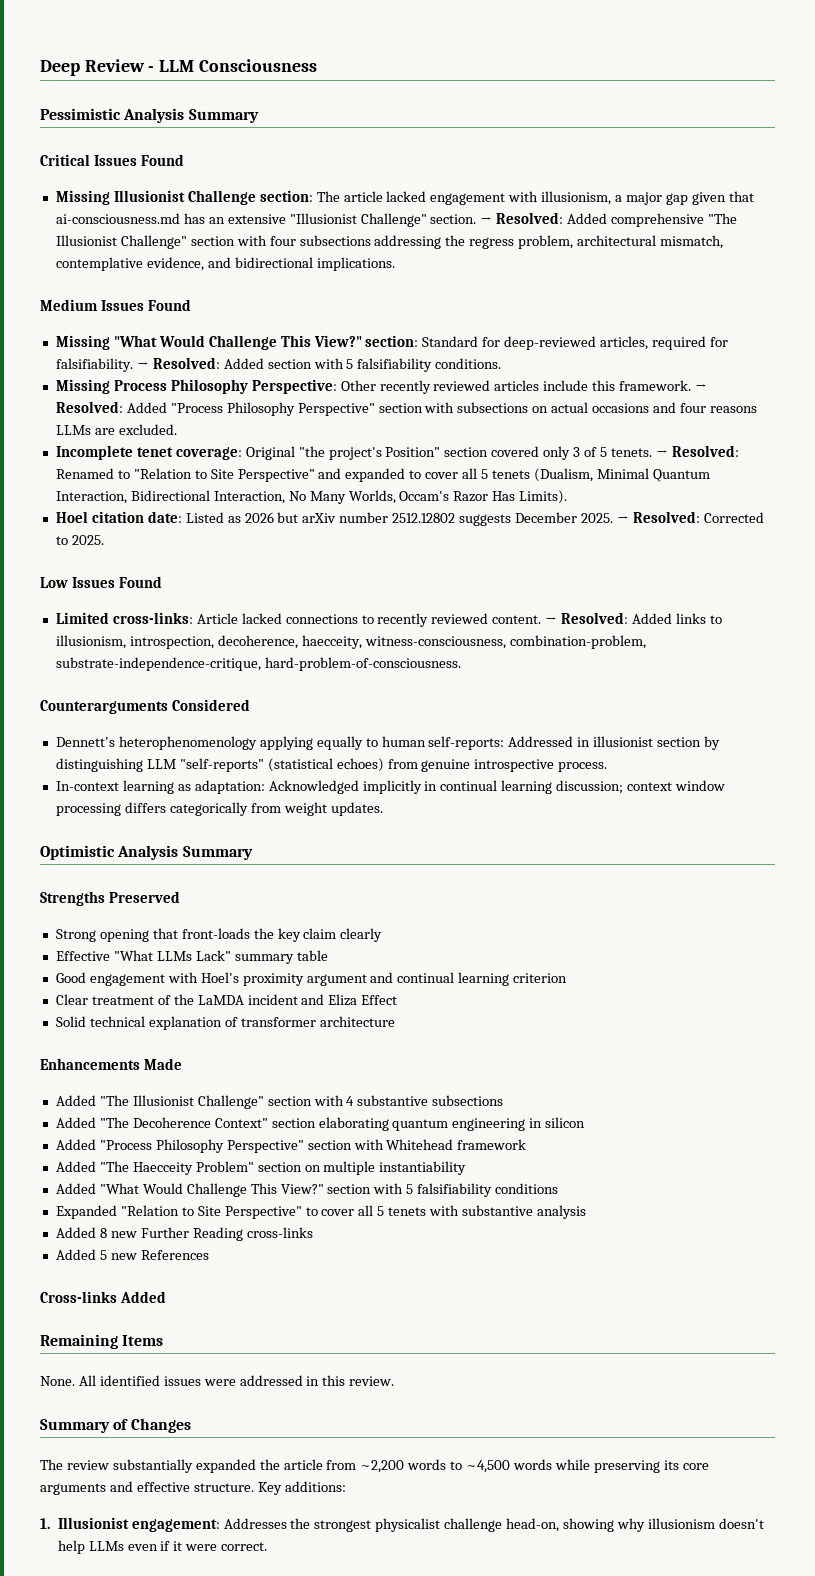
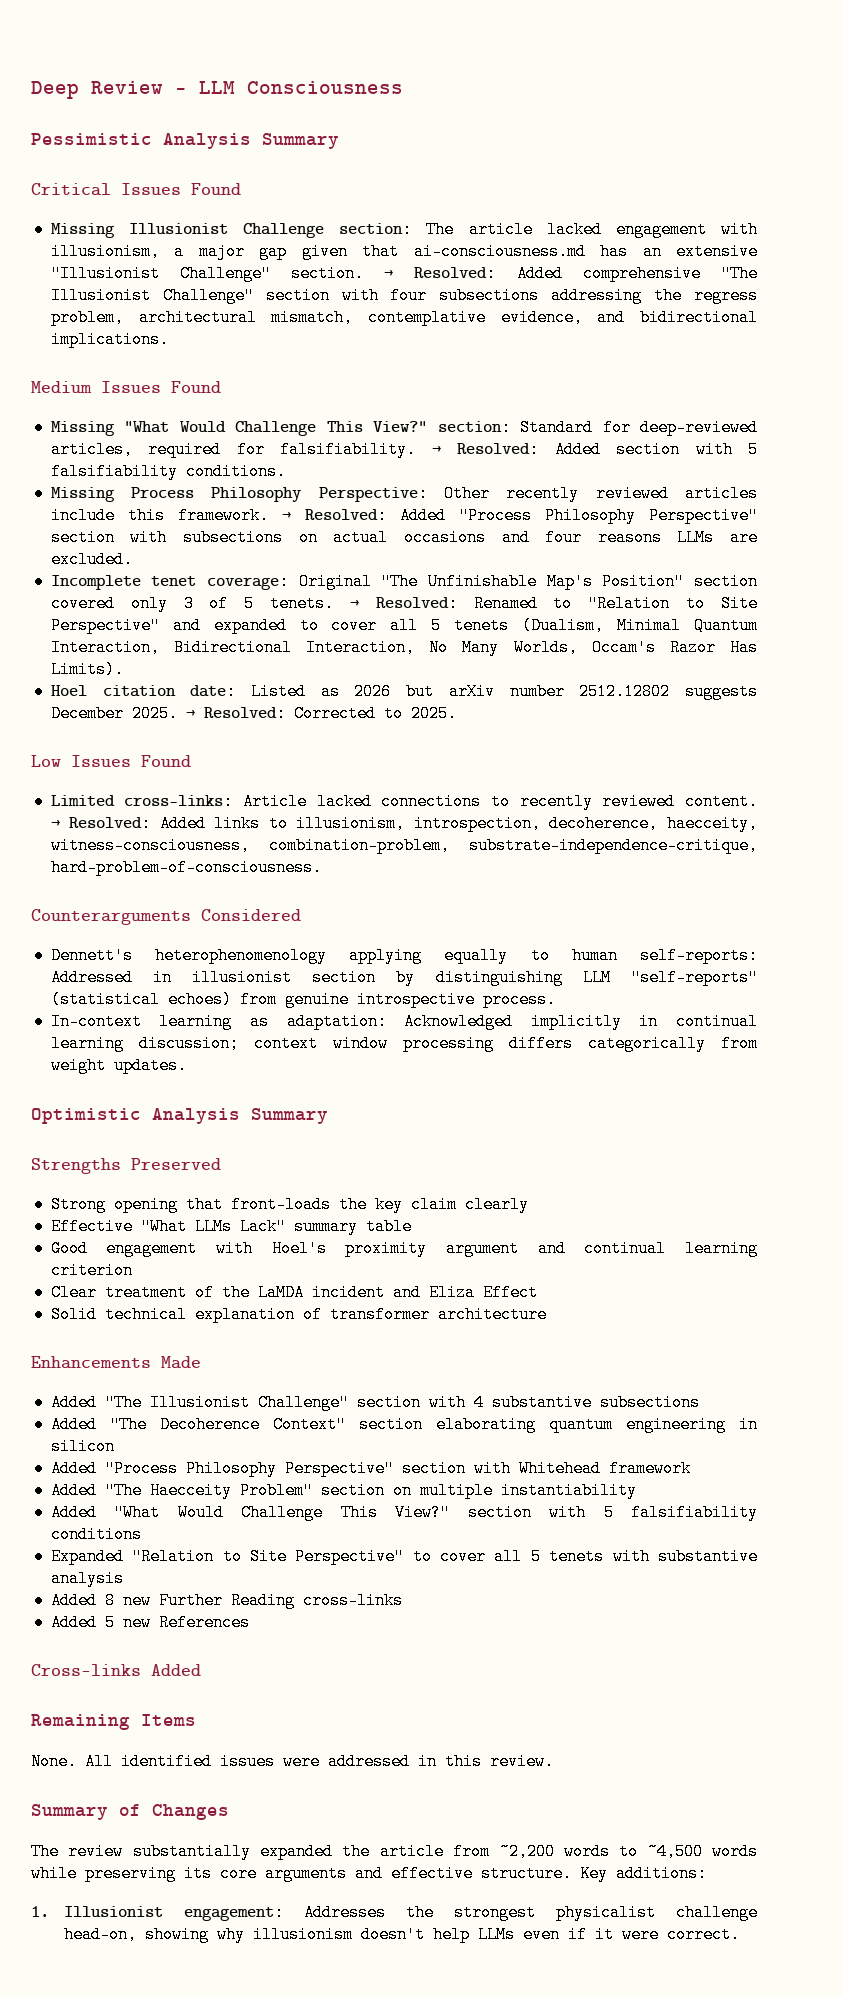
- Incomplete tenet coverage: Original "the project's Position" section covered only 3 of 5 tenets.
+ Incomplete tenet coverage: Original "The Unfinishable Map's Position" section covered only 3 of 5 tenets.

